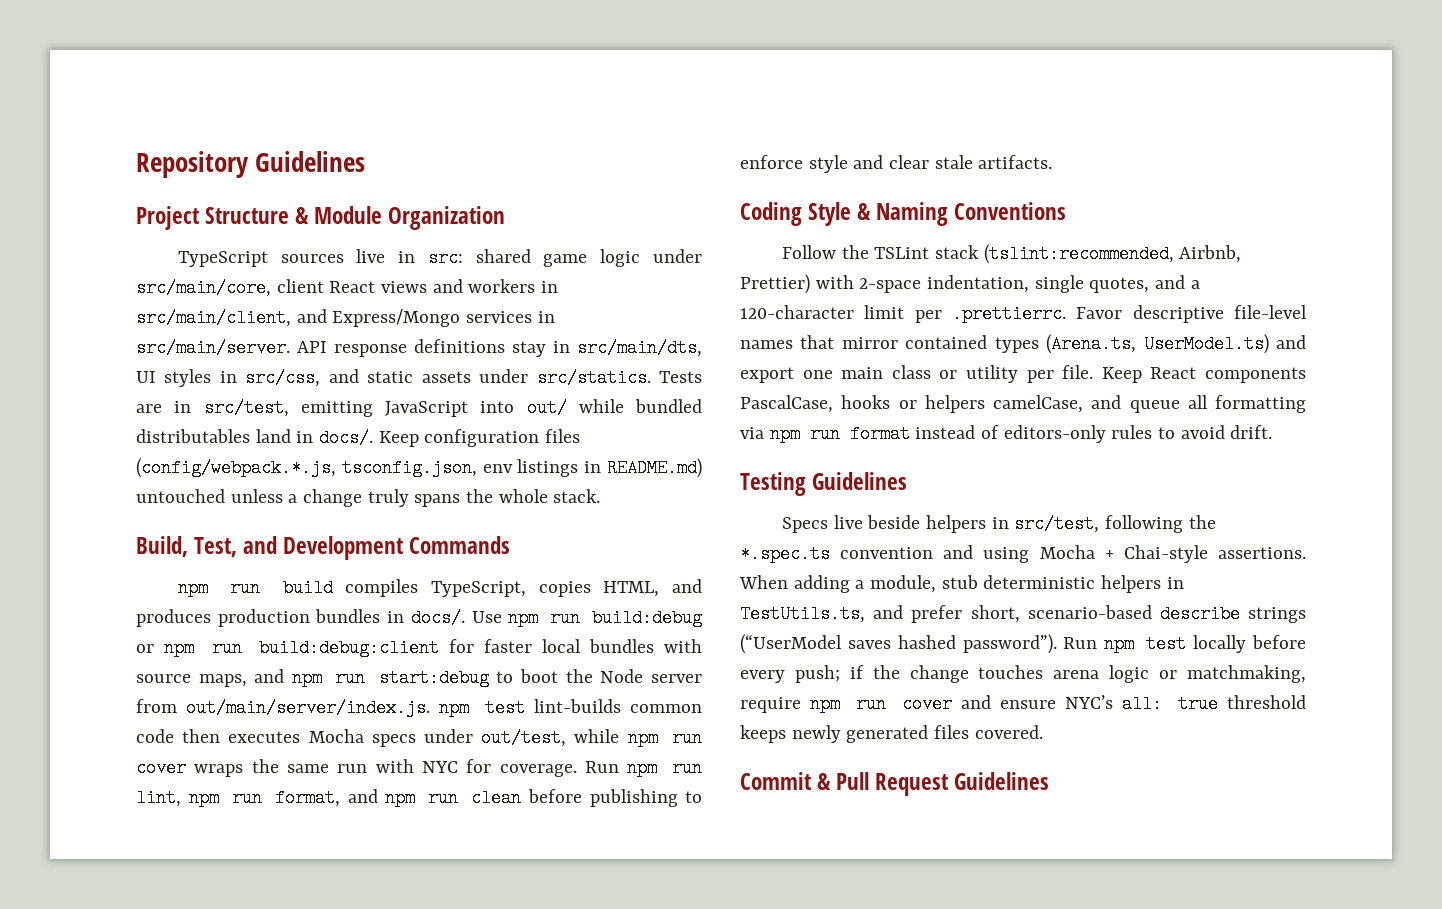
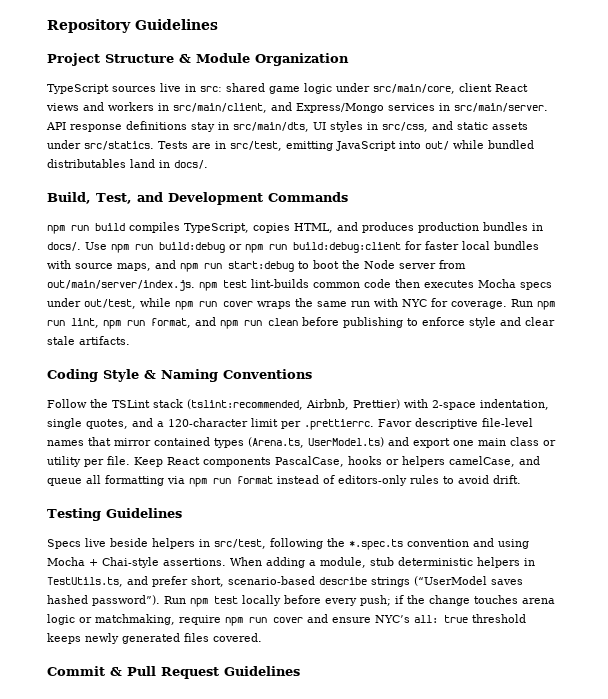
- Keep configuration files (config/webpack.*.js, tsconfig.json, env listings in README.md) untouched unless a change truly spans the whole stack.

